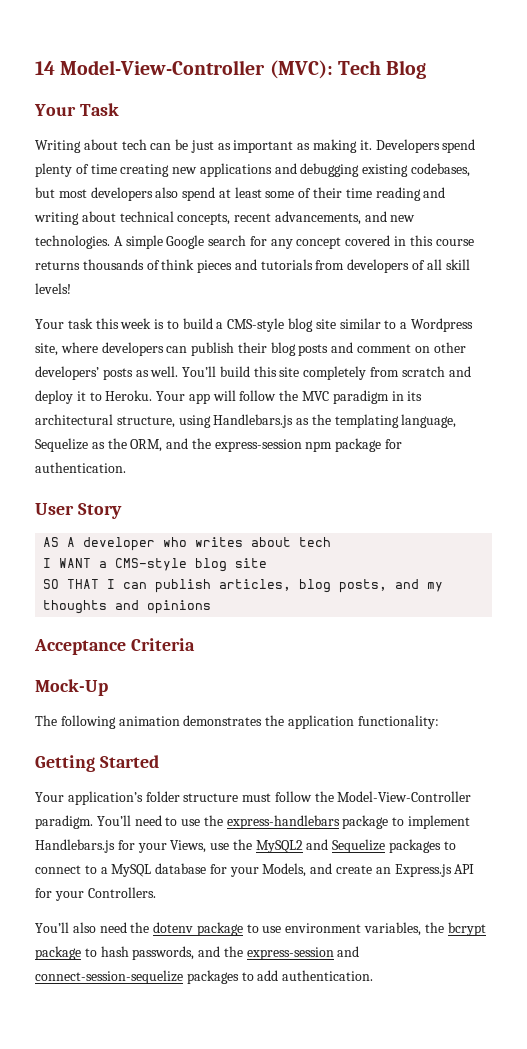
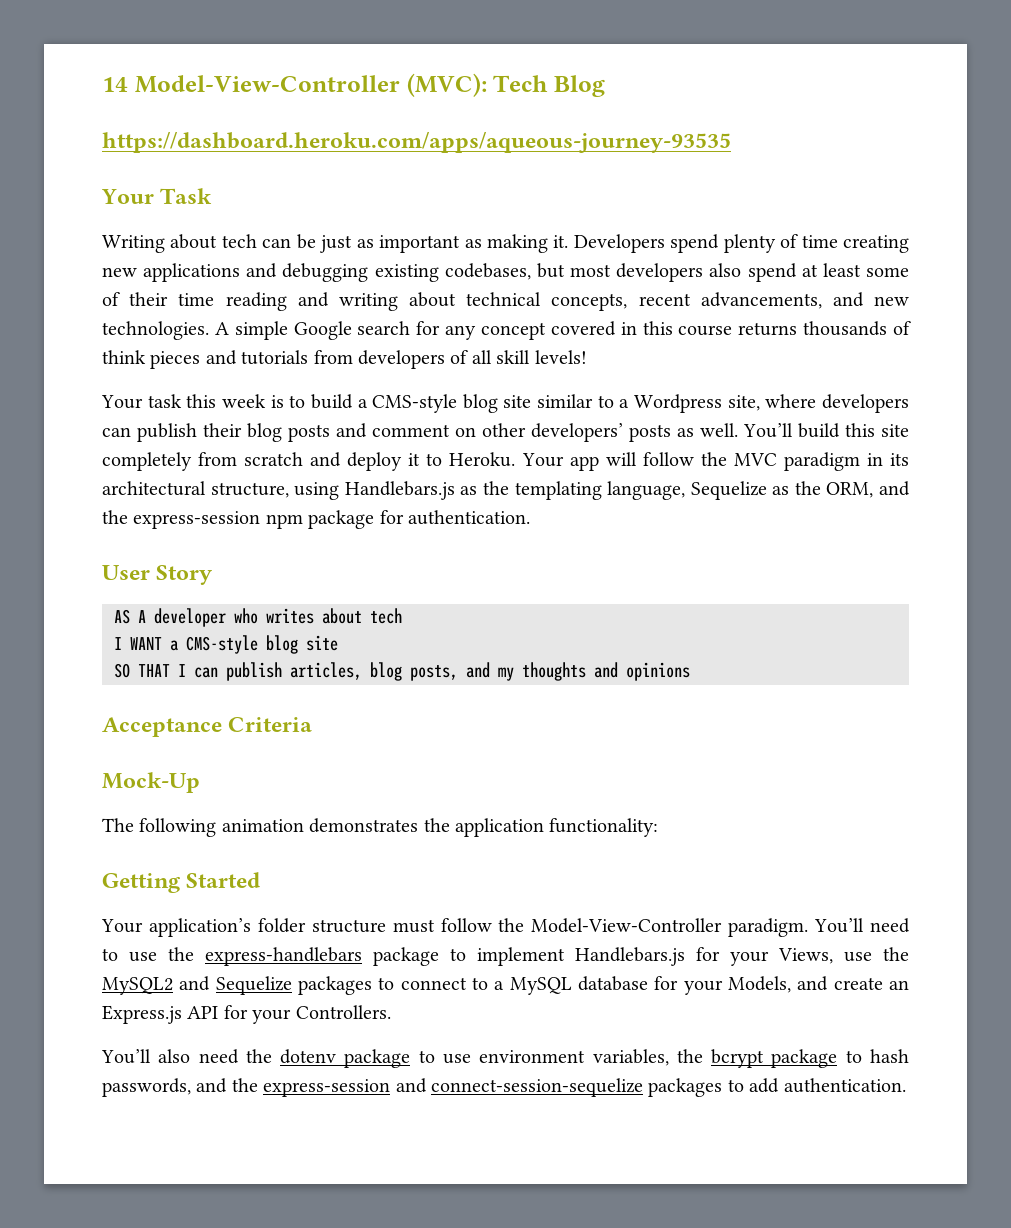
+ https://dashboard.heroku.com/apps/aqueous-journey-93535

